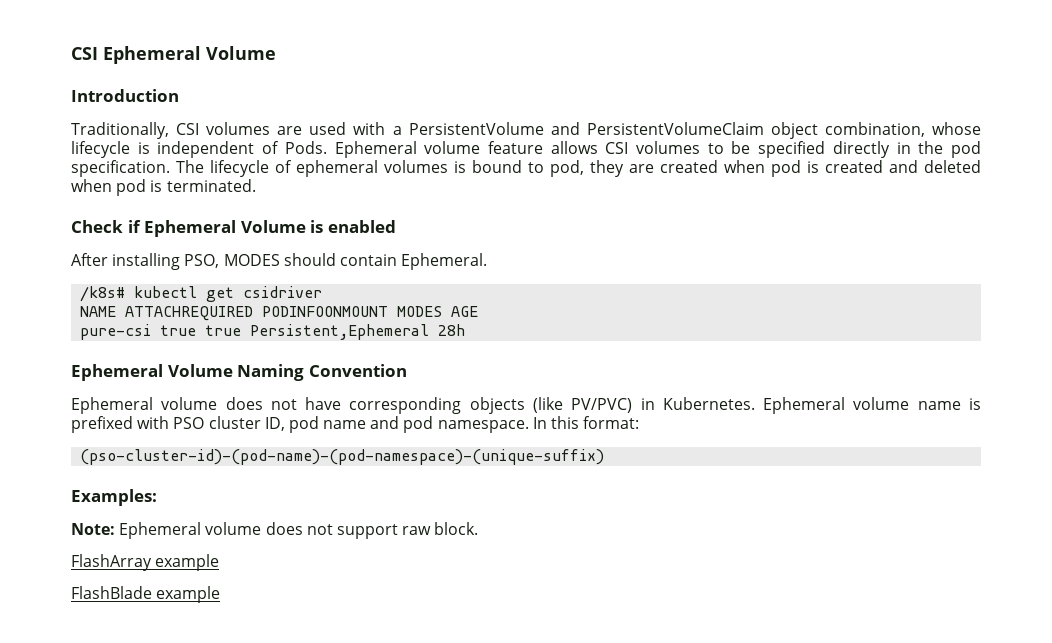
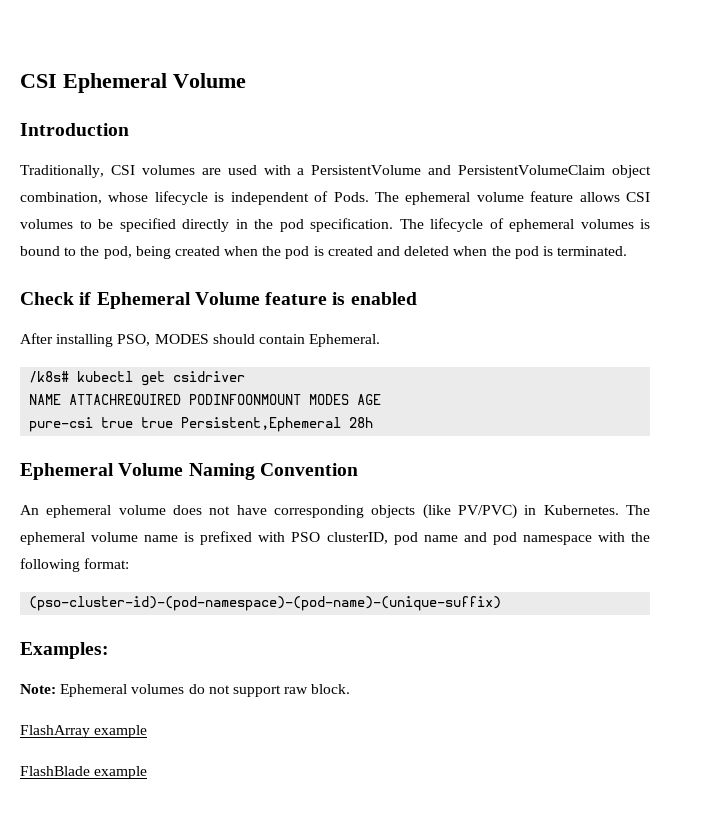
- Ephemeral volume feature allows CSI volumes to be specified directly in the pod specification.
+ The ephemeral volume feature allows CSI volumes to be specified directly in the pod specification.
- The lifecycle of ephemeral volumes is bound to pod, they are created when pod is created and deleted when pod is terminated.
+ The lifecycle of ephemeral volumes is bound to the pod, being created when the pod is created and deleted when the pod is terminated.
- Check if Ephemeral Volume is enabled
+ Check if Ephemeral Volume feature is enabled
- Ephemeral volume does not have corresponding objects (like PV/PVC) in Kubernetes.
+ An ephemeral volume does not have corresponding objects (like PV/PVC) in Kubernetes.
- Ephemeral volume name is prefixed with PSO cluster ID, pod name and pod namespace. In this format:
+ The ephemeral volume name is prefixed with PSO clusterID, pod name and pod namespace with the following format:
- (pso-cluster-id)-(pod-name)-(pod-namespace)-(unique-suffix)
+ (pso-cluster-id)-(pod-namespace)-(pod-name)-(unique-suffix)
- Note: Ephemeral volume does not support raw block.
+ Note: Ephemeral volumes do not support raw block.

